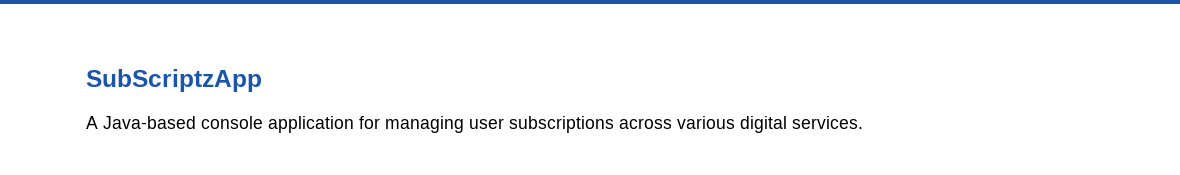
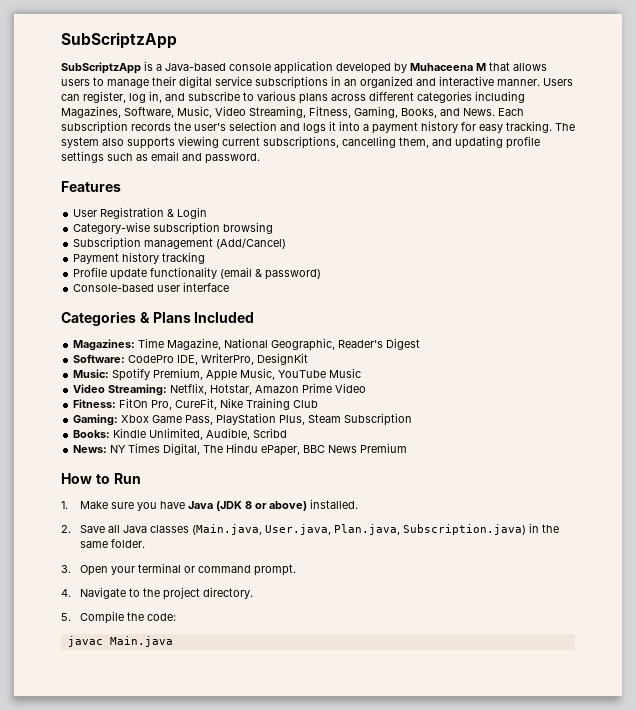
- A Java-based console application for managing user subscriptions across various digital services.
+ SubScriptzApp is a Java-based console application developed by Muhaceena M that allows users to manage their digital service subscriptions in an organized and interactive manner. Users can register, log in, and subscribe to various plans across different categories including Magazines, Software, Music, Video Streaming, Fitness, Gaming, Books, and News. Each subscription records the user's selection and logs it into a payment history for easy tracking. The system also supports viewing current subscriptions, cancelling them, and updating profile settings such as email and password.
+ Features
+ User Registration & Login
+ Category-wise subscription browsing
+ Subscription management (Add/Cancel)
+ Payment history tracking
+ Profile update functionality (email & password)
+ Console-based user interface
+ Categories & Plans Included
+ Magazines: Time Magazine, National Geographic, Reader's Digest
+ Software: CodePro IDE, WriterPro, DesignKit
+ Music: Spotify Premium, Apple Music, YouTube Music
+ Video Streaming: Netflix, Hotstar, Amazon Prime Video
+ Fitness: FitOn Pro, CureFit, Nike Training Club
+ Gaming: Xbox Game Pass, PlayStation Plus, Steam Subscription
+ Books: Kindle Unlimited, Audible, Scribd
+ News: NY Times Digital, The Hindu ePaper, BBC News Premium
+ How to Run
+ 1. Make sure you have Java (JDK 8 or above) installed.
+ 2. Save all Java classes (Main.java, User.java, Plan.java, Subscription.java) in the same folder.
+ 3. Open your terminal or command prompt.
+ 4. Navigate to the project directory.
+ 5. Compile the code:
+ javac Main.java

